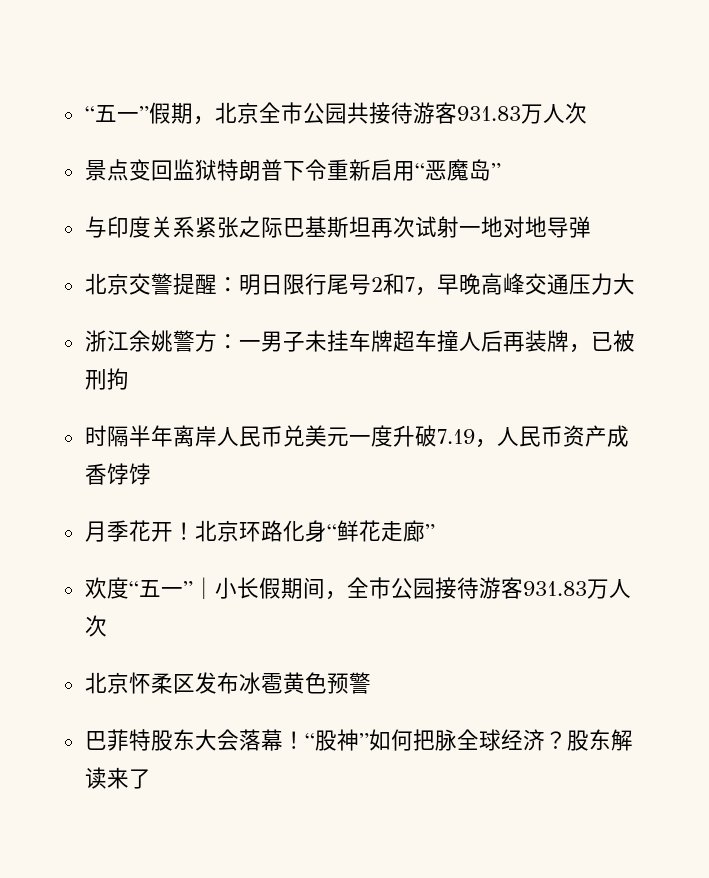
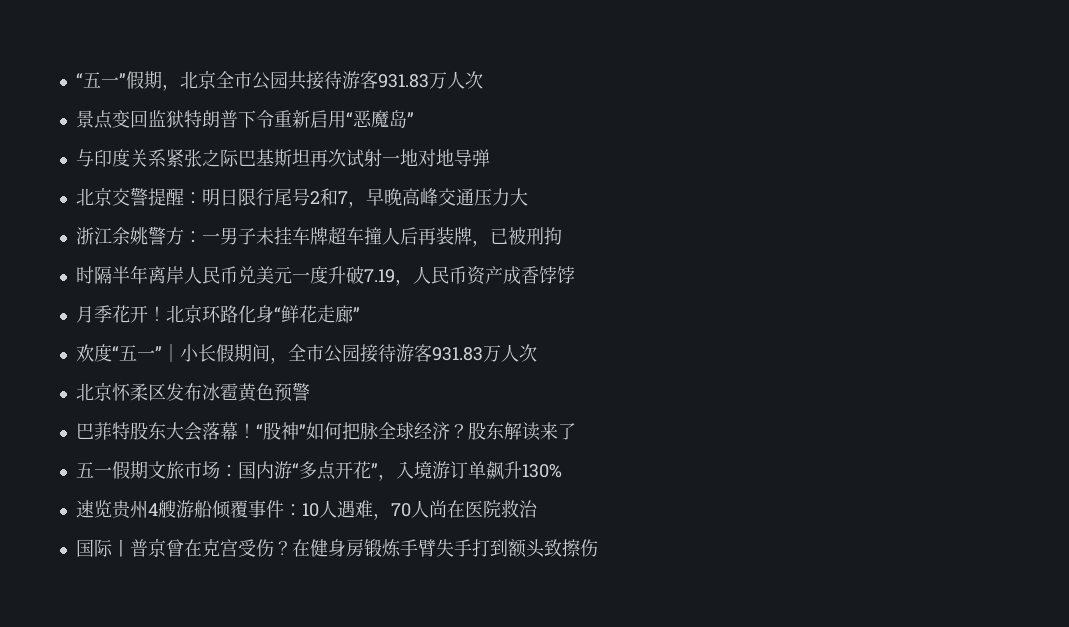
+ 五一假期文旅市场：国内游“多点开花”，入境游订单飙升130%
+ 速览贵州4艘游船倾覆事件：10人遇难，70人尚在医院救治
+ 国际丨普京曾在克宫受伤？在健身房锻炼手臂失手打到额头致擦伤

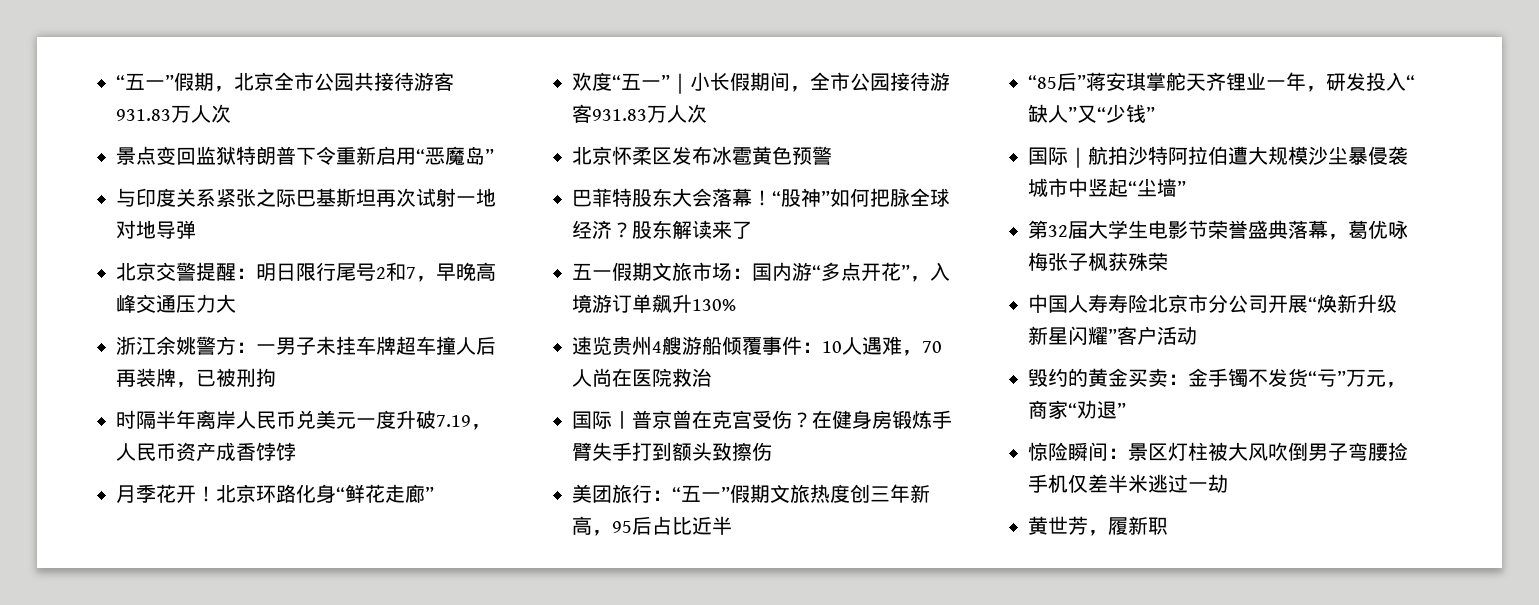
+ 美团旅行：“五一”假期文旅热度创三年新高，95后占比近半
+ “85后”蒋安琪掌舵天齐锂业一年，研发投入“缺人”又“少钱”
+ 国际｜航拍沙特阿拉伯遭大规模沙尘暴侵袭城市中竖起“尘墙”
+ 第32届大学生电影节荣誉盛典落幕，葛优咏梅张子枫获殊荣
+ 中国人寿寿险北京市分公司开展“焕新升级新星闪耀”客户活动
+ 毁约的黄金买卖：金手镯不发货“亏”万元，商家“劝退”
+ 惊险瞬间：景区灯柱被大风吹倒男子弯腰捡手机仅差半米逃过一劫
+ 黄世芳，履新职

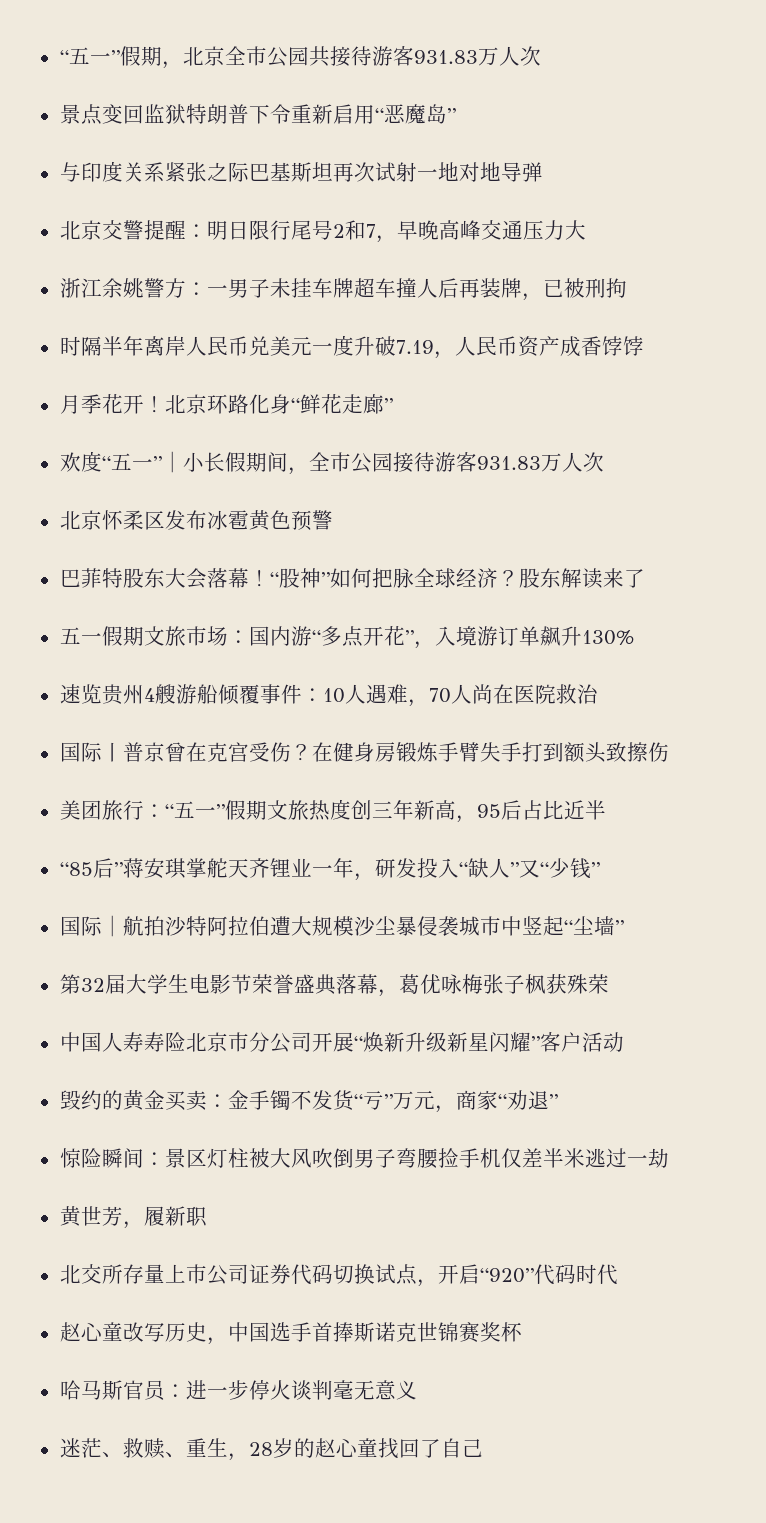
+ 北交所存量上市公司证券代码切换试点，开启“920”代码时代
+ 赵心童改写历史，中国选手首捧斯诺克世锦赛奖杯
+ 哈马斯官员：进一步停火谈判毫无意义
+ 迷茫、救赎、重生，28岁的赵心童找回了自己

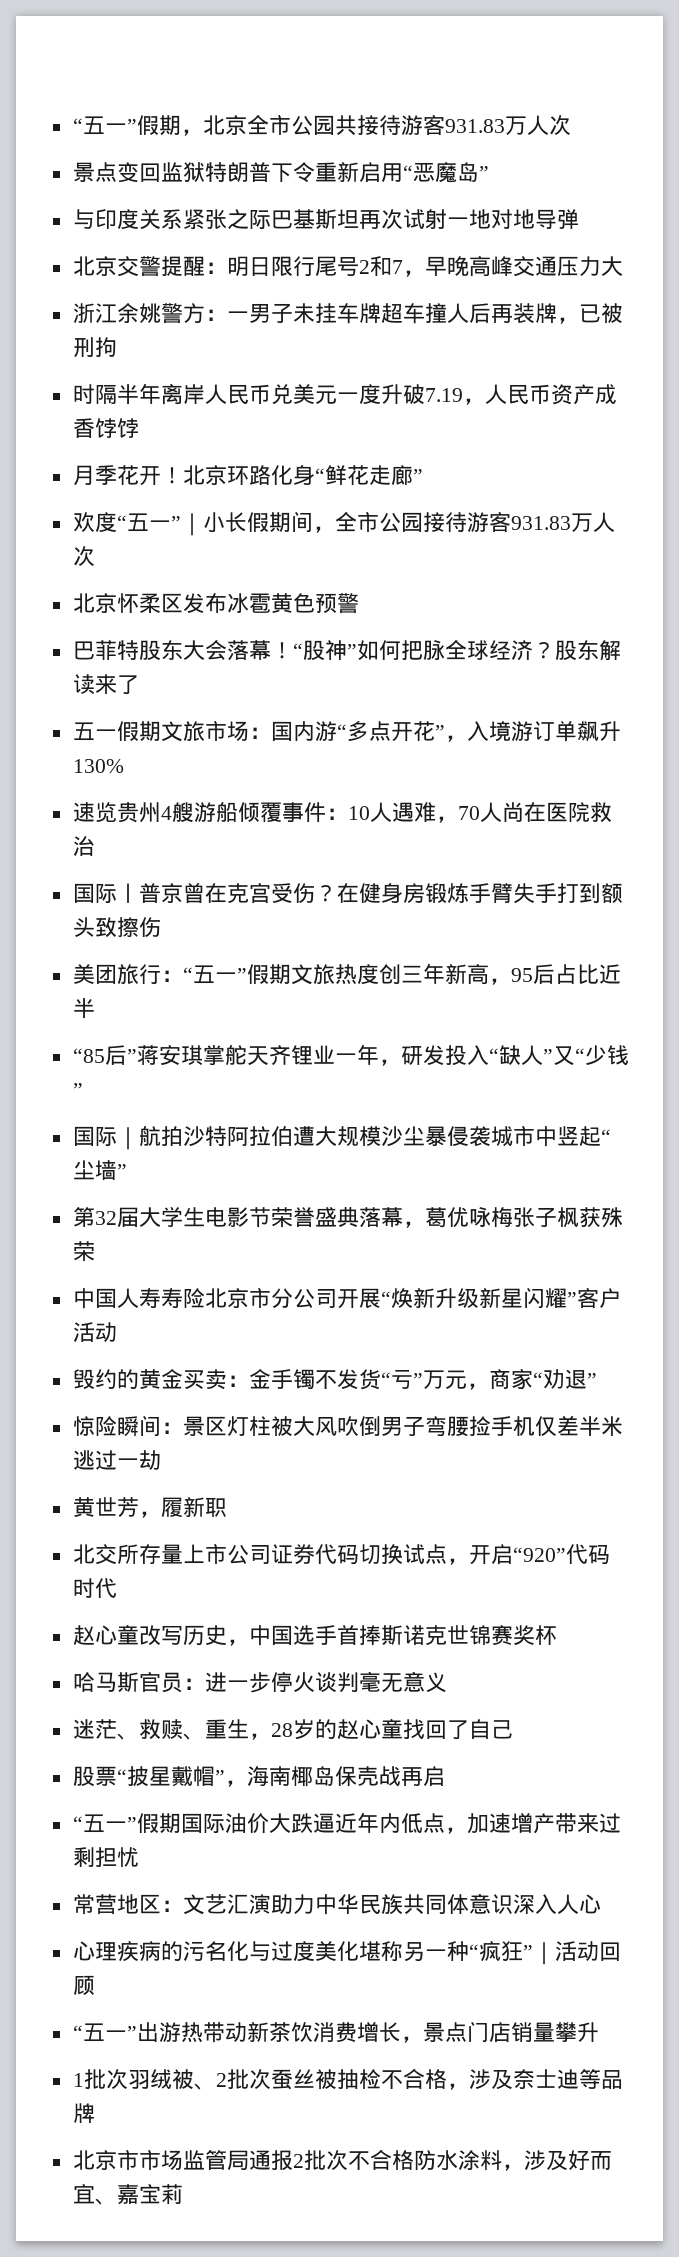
+ 股票“披星戴帽”，海南椰岛保壳战再启
+ “五一”假期国际油价大跌逼近年内低点，加速增产带来过剩担忧
+ 常营地区：文艺汇演助力中华民族共同体意识深入人心
+ 心理疾病的污名化与过度美化堪称另一种“疯狂”｜活动回顾
+ “五一”出游热带动新茶饮消费增长，景点门店销量攀升
+ 1批次羽绒被、2批次蚕丝被抽检不合格，涉及奈士迪等品牌
+ 北京市市场监管局通报2批次不合格防水涂料，涉及好而宜、嘉宝莉

